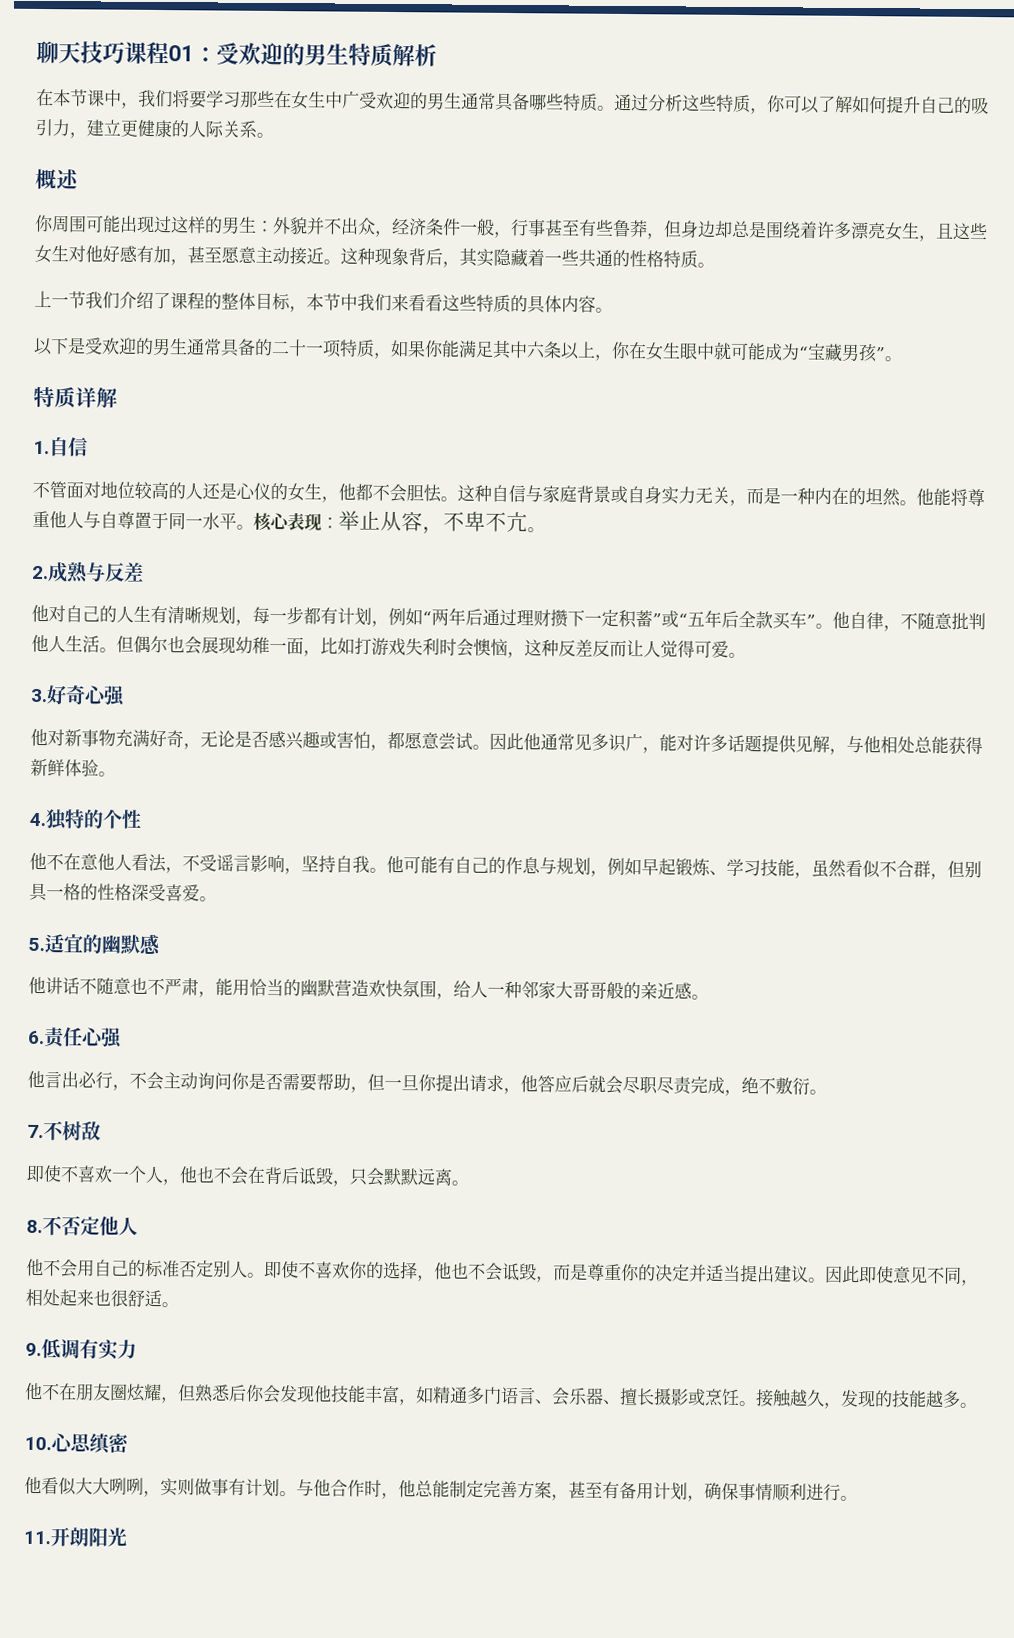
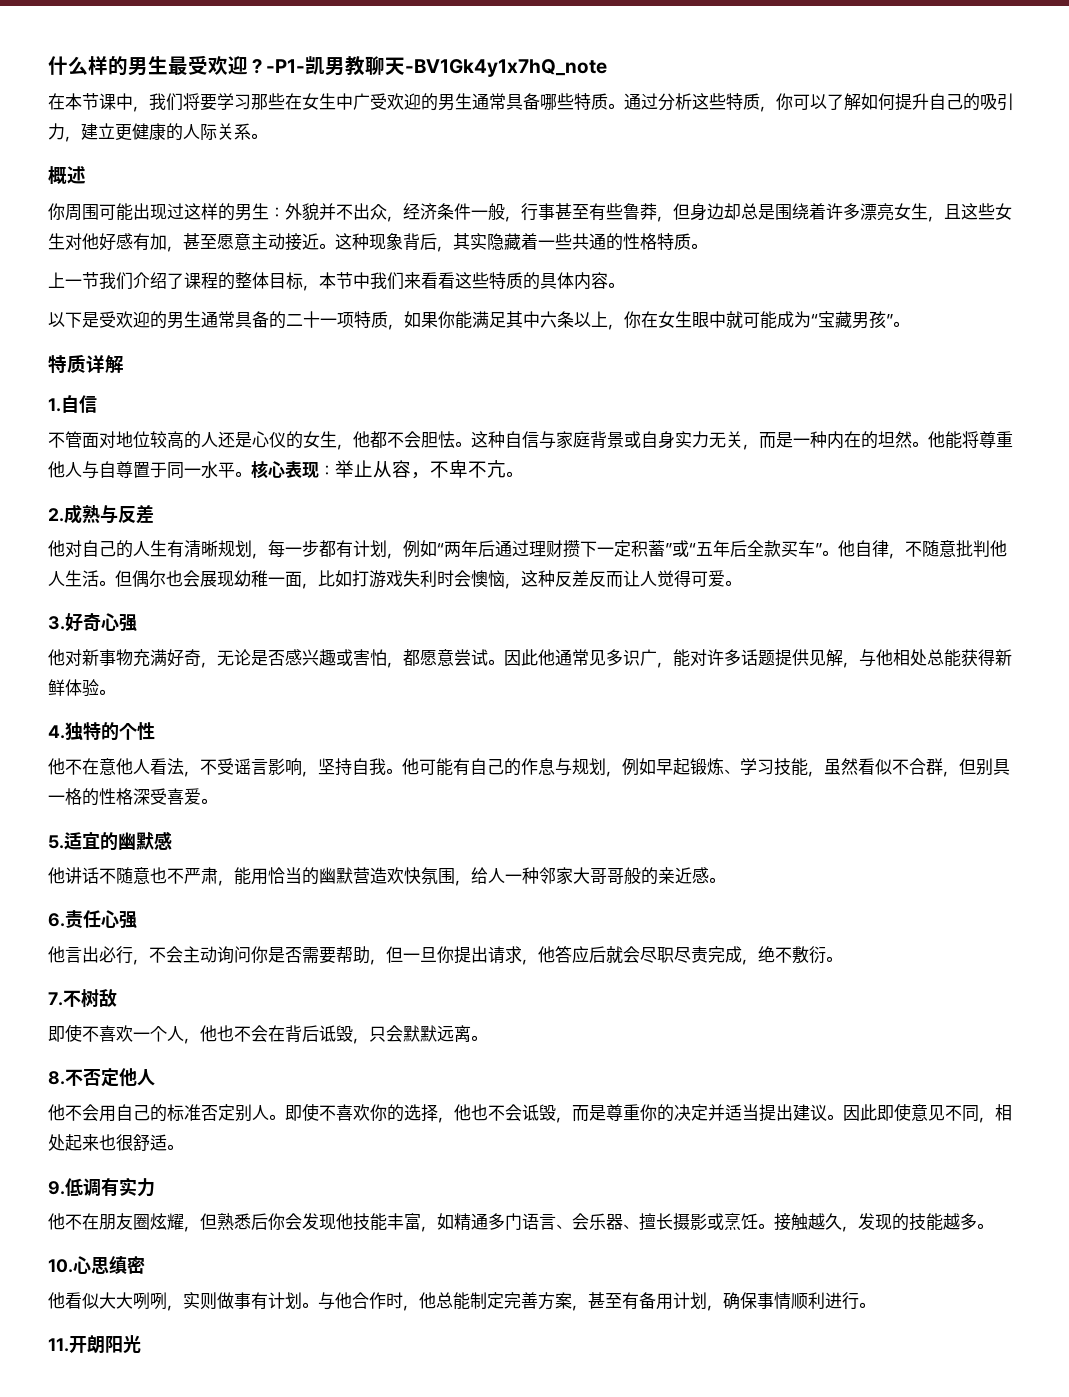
- 聊天技巧课程01：受欢迎的男生特质解析
+ 什么样的男生最受欢迎？-P1-凯男教聊天-BV1Gk4y1x7hQ_note

